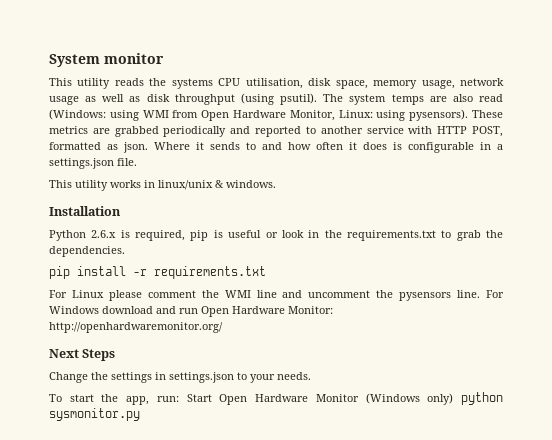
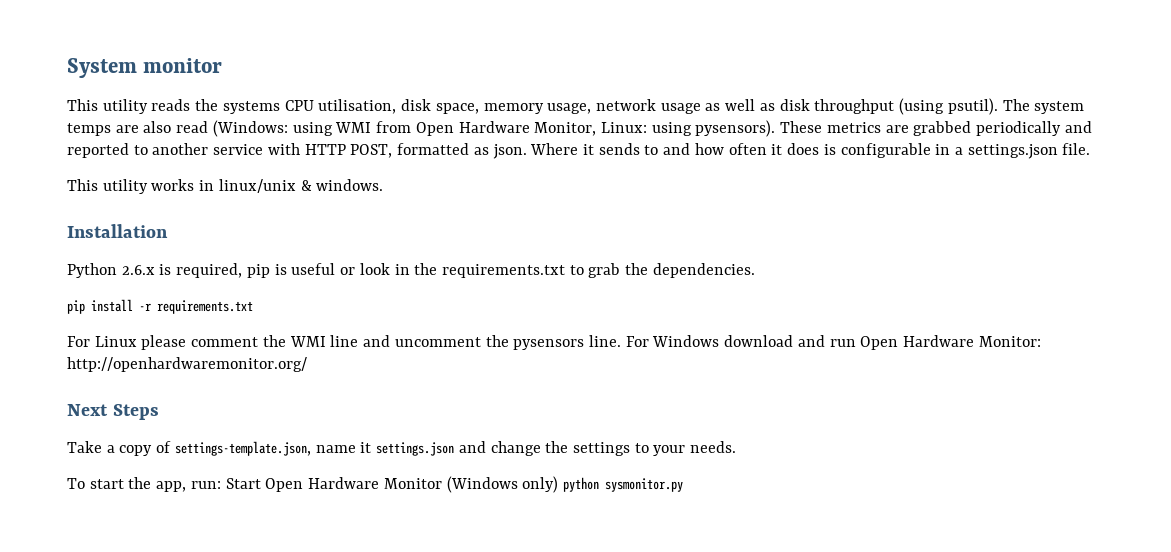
- Change the settings in settings.json to your needs.
+ Take a copy of settings-template.json, name it settings.json and change the settings to your needs.

